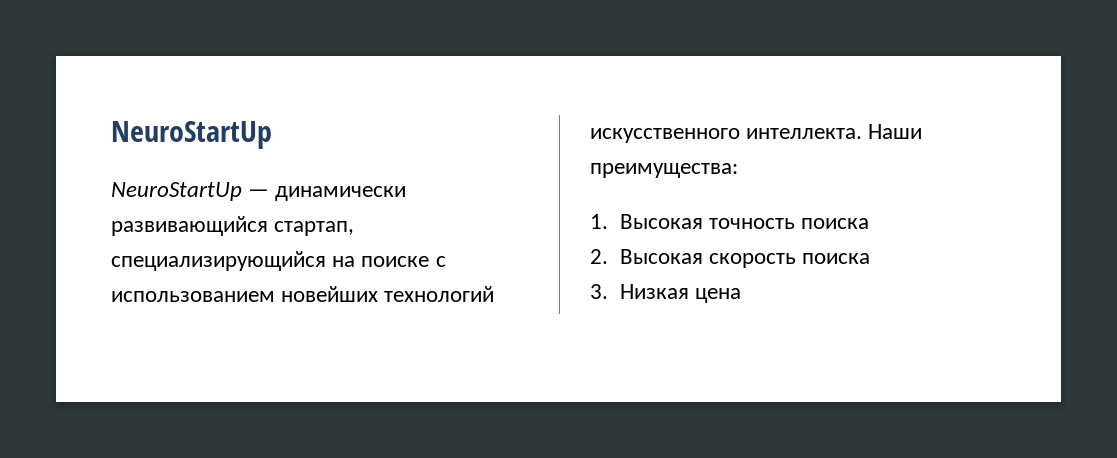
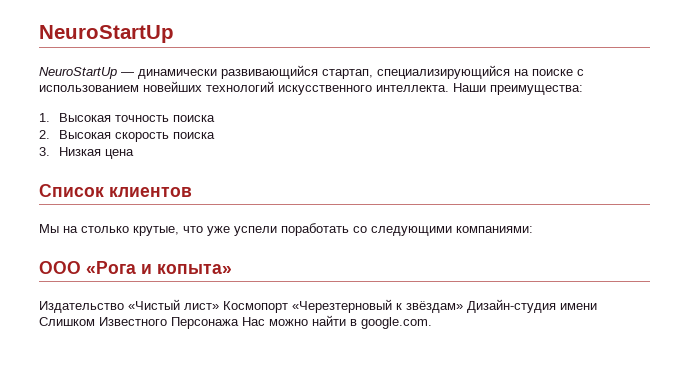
+ Список клиентов
+ Мы на столько крутые, что уже успели поработать со следующими компаниями:
+ ООО «Рога и копыта»
+ Издательство «Чистый лист» Космопорт «Черезтерновый к звёздам» Дизайн-студия имени Слишком Известного Персонажа Нас можно найти в google.com.

